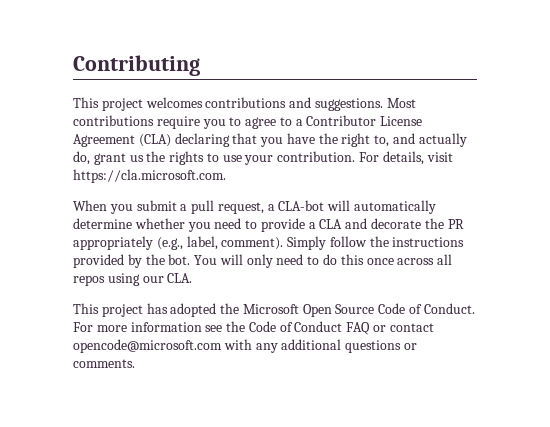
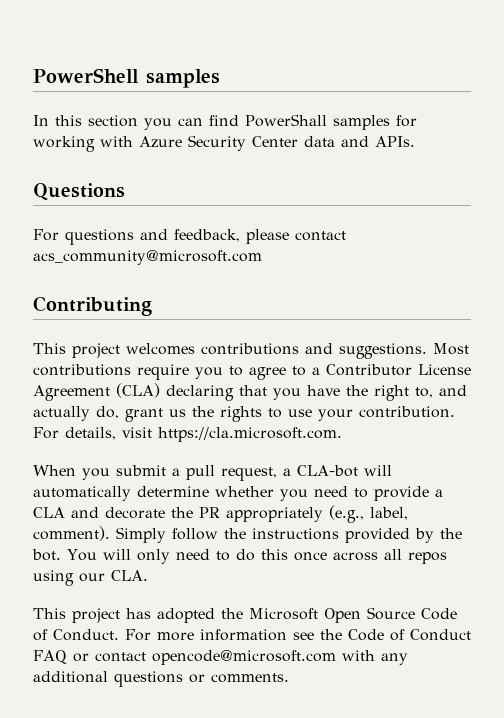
+ PowerShell samples
+ In this section you can find PowerShall samples for working with Azure Security Center data and APIs.
+ Questions
+ For questions and feedback, please contact acs_community@microsoft.com

